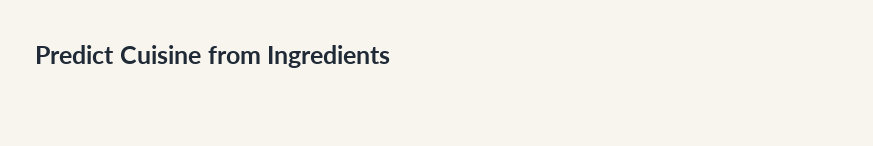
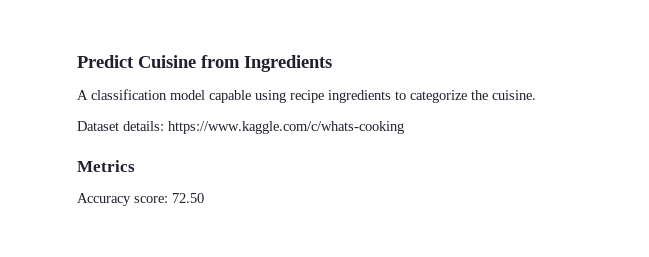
+ A classification model capable using recipe ingredients to categorize the cuisine.
+ Dataset details: https://www.kaggle.com/c/whats-cooking
+ Metrics
+ Accuracy score: 72.50

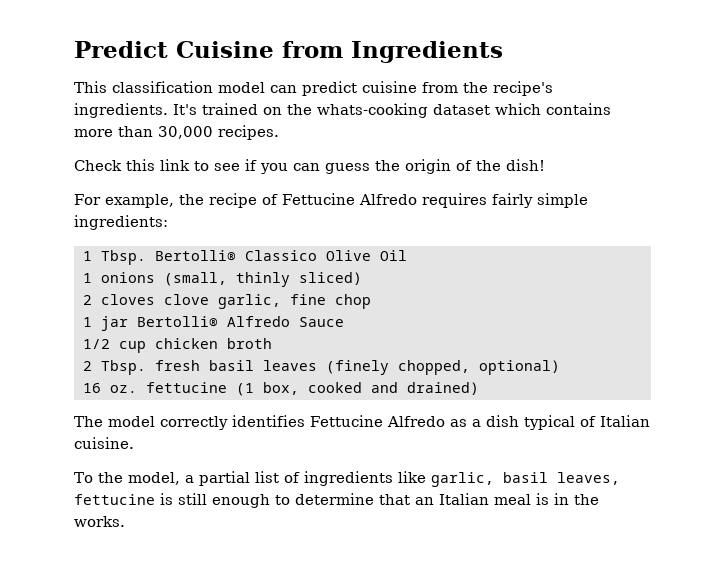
- A classification model capable using recipe ingredients to categorize the cuisine.
- Dataset details: https://www.kaggle.com/c/whats-cooking
- Metrics
- Accuracy score: 72.50
+ This classification model can predict cuisine from the recipe's ingredients. It's trained on the whats-cooking dataset which contains more than 30,000 recipes.
+ Check this link to see if you can guess the origin of the dish!
+ For example, the recipe of Fettucine Alfredo requires fairly simple ingredients:
+ 1 Tbsp. Bertolli® Classico Olive Oil
+ 1 onions (small, thinly sliced)
+ 2 cloves clove garlic, fine chop
+ 1 jar Bertolli® Alfredo Sauce
+ 1/2 cup chicken broth
+ 2 Tbsp. fresh basil leaves (finely chopped, optional)
+ 16 oz. fettucine (1 box, cooked and drained)
+ The model correctly identifies Fettucine Alfredo as a dish typical of Italian cuisine.
+ To the model, a partial list of ingredients like garlic, basil leaves, fettucine is still enough to determine that an Italian meal is in the works.

